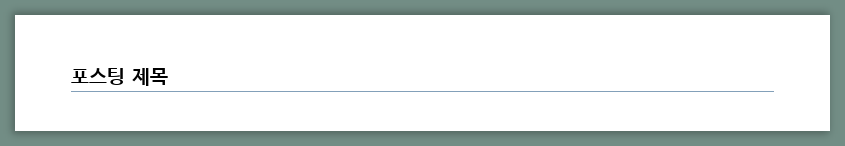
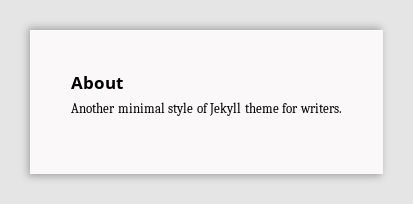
- 포스팅 제목
+ About
+ Another minimal style of Jekyll theme for writers.

